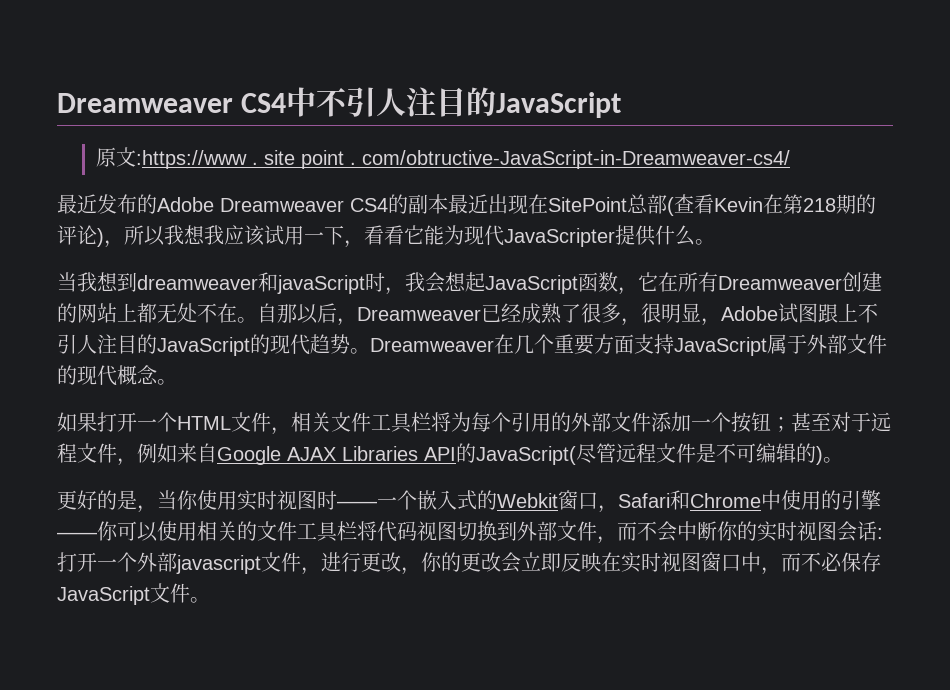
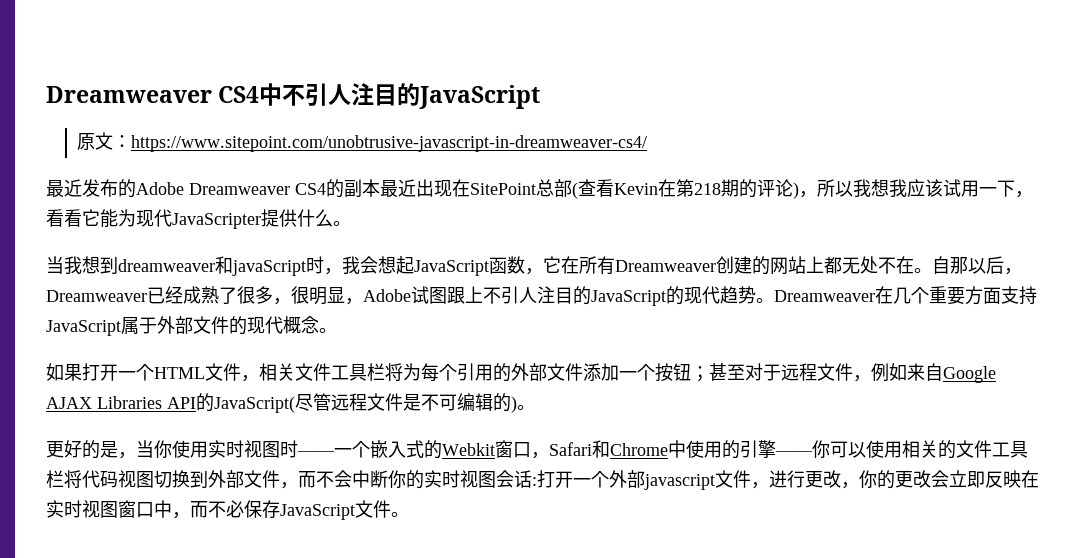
- 原文:https://www . site point . com/obtructive-JavaScript-in-Dreamweaver-cs4/
+ 原文：https://www.sitepoint.com/unobtrusive-javascript-in-dreamweaver-cs4/

